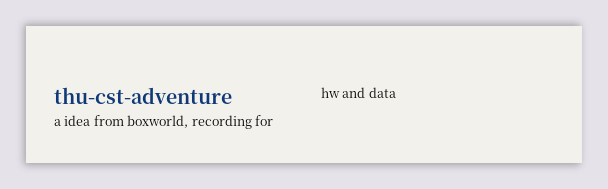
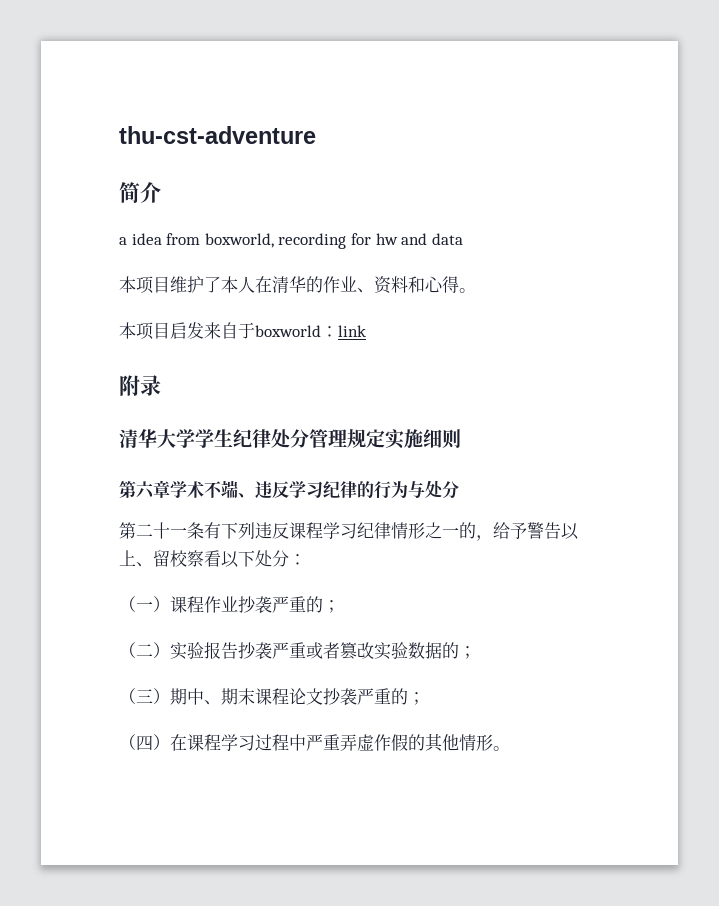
+ 简介
+ 本项目维护了本人在清华的作业、资料和心得。
+ 本项目启发来自于boxworld：link
+ 附录
+ 清华大学学生纪律处分管理规定实施细则
+ 第六章学术不端、违反学习纪律的行为与处分
+ 第二十一条有下列违反课程学习纪律情形之一的，给予警告以上、留校察看以下处分：
+ （一）课程作业抄袭严重的；
+ （二）实验报告抄袭严重或者篡改实验数据的；
+ （三）期中、期末课程论文抄袭严重的；
+ （四）在课程学习过程中严重弄虚作假的其他情形。

